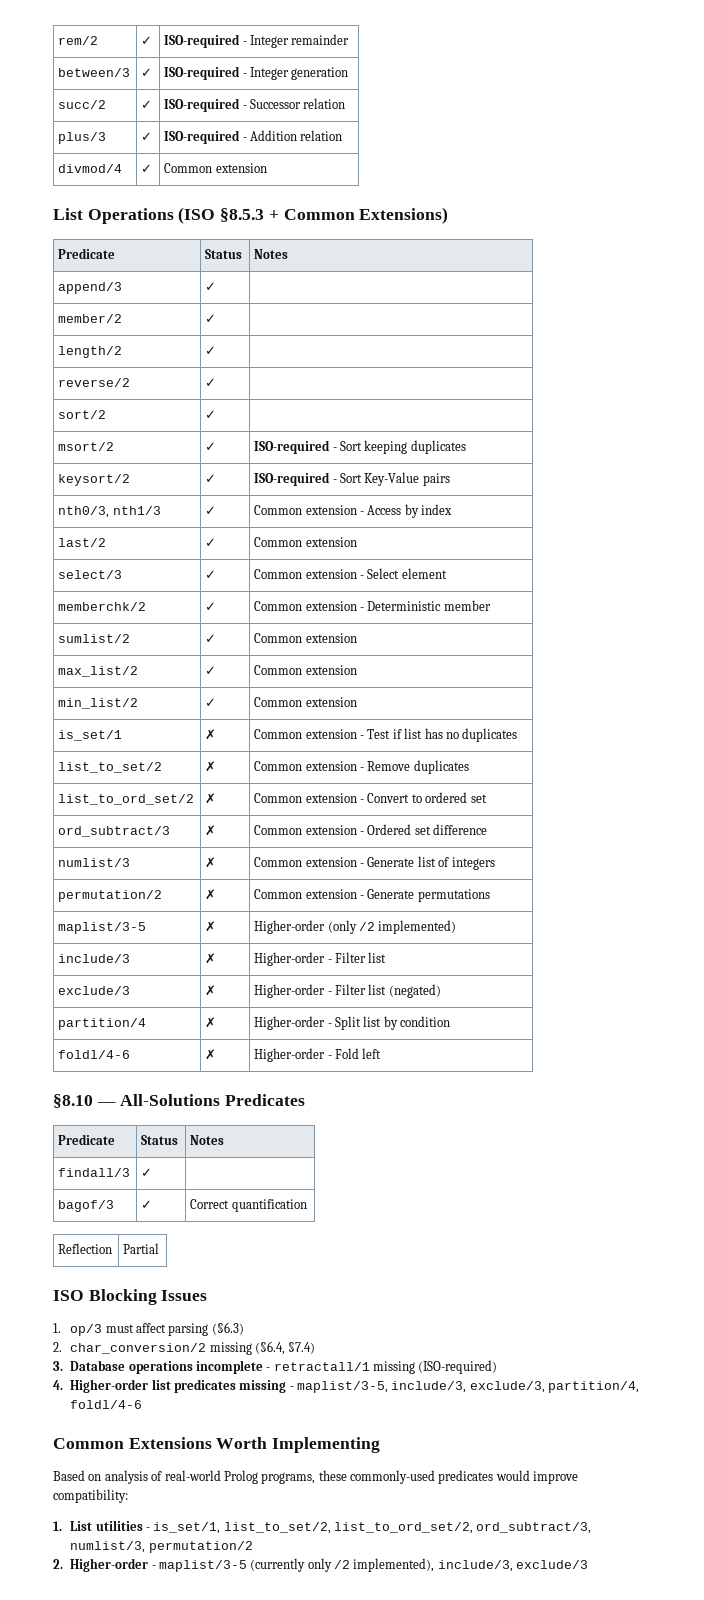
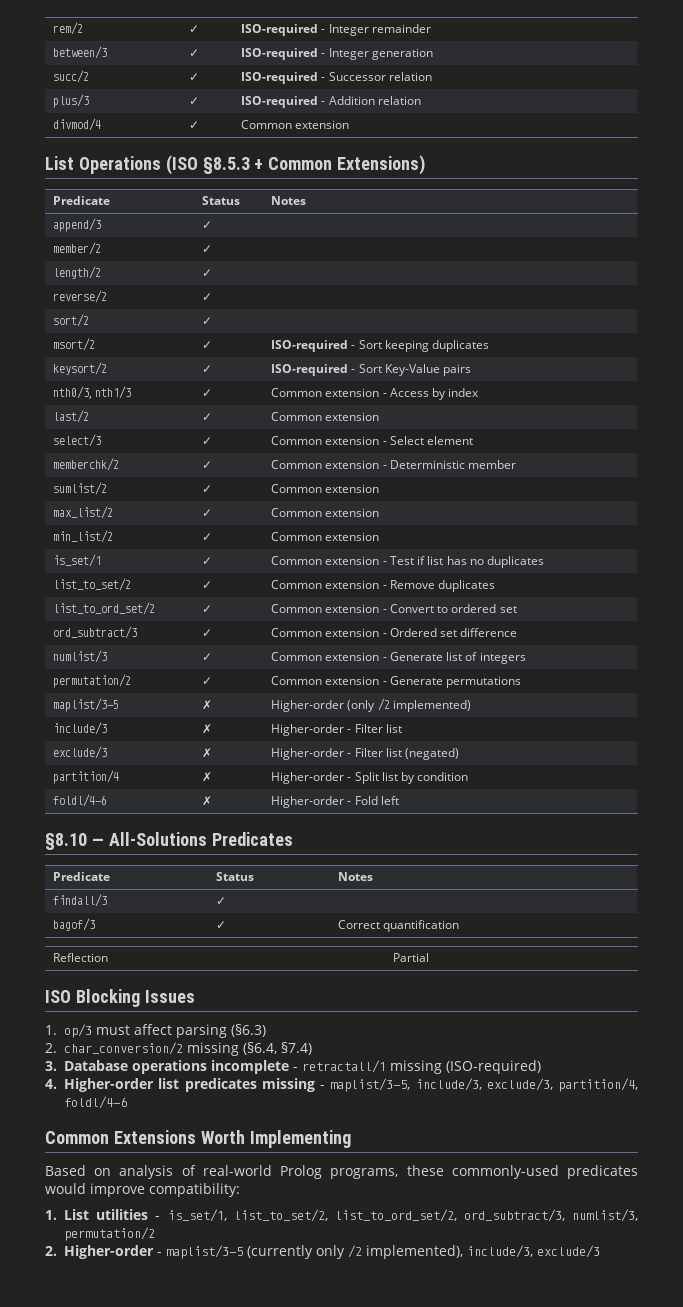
- is_set/1 | ✗ | Common extension - Test if list has no duplicates
+ is_set/1 | ✓ | Common extension - Test if list has no duplicates
- list_to_set/2 | ✗ | Common extension - Remove duplicates
+ list_to_set/2 | ✓ | Common extension - Remove duplicates
- list_to_ord_set/2 | ✗ | Common extension - Convert to ordered set
+ list_to_ord_set/2 | ✓ | Common extension - Convert to ordered set
- ord_subtract/3 | ✗ | Common extension - Ordered set difference
+ ord_subtract/3 | ✓ | Common extension - Ordered set difference
- numlist/3 | ✗ | Common extension - Generate list of integers
+ numlist/3 | ✓ | Common extension - Generate list of integers
- permutation/2 | ✗ | Common extension - Generate permutations
+ permutation/2 | ✓ | Common extension - Generate permutations

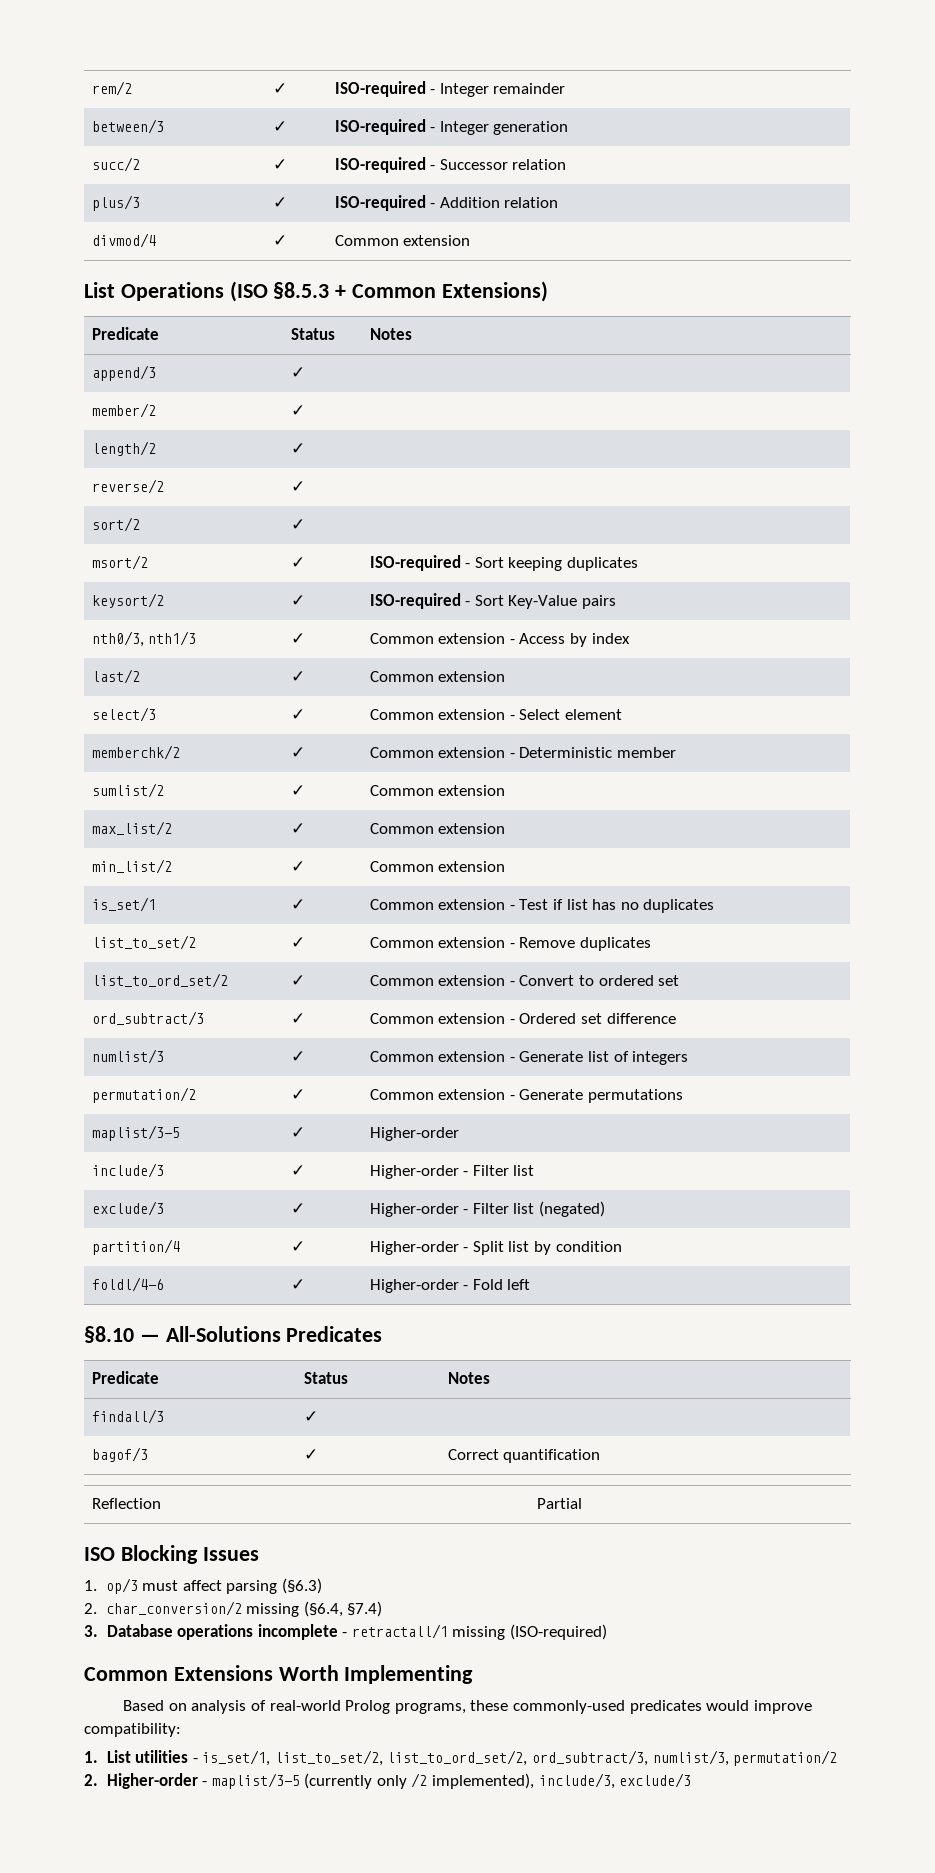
- maplist/3-5 | ✗ | Higher-order (only /2 implemented)
+ maplist/3-5 | ✓ | Higher-order
- include/3 | ✗ | Higher-order - Filter list
+ include/3 | ✓ | Higher-order - Filter list
- exclude/3 | ✗ | Higher-order - Filter list (negated)
+ exclude/3 | ✓ | Higher-order - Filter list (negated)
- partition/4 | ✗ | Higher-order - Split list by condition
+ partition/4 | ✓ | Higher-order - Split list by condition
- foldl/4-6 | ✗ | Higher-order - Fold left
+ foldl/4-6 | ✓ | Higher-order - Fold left
- 4. Higher-order list predicates missing - maplist/3-5, include/3, exclude/3, partition/4, foldl/4-6

